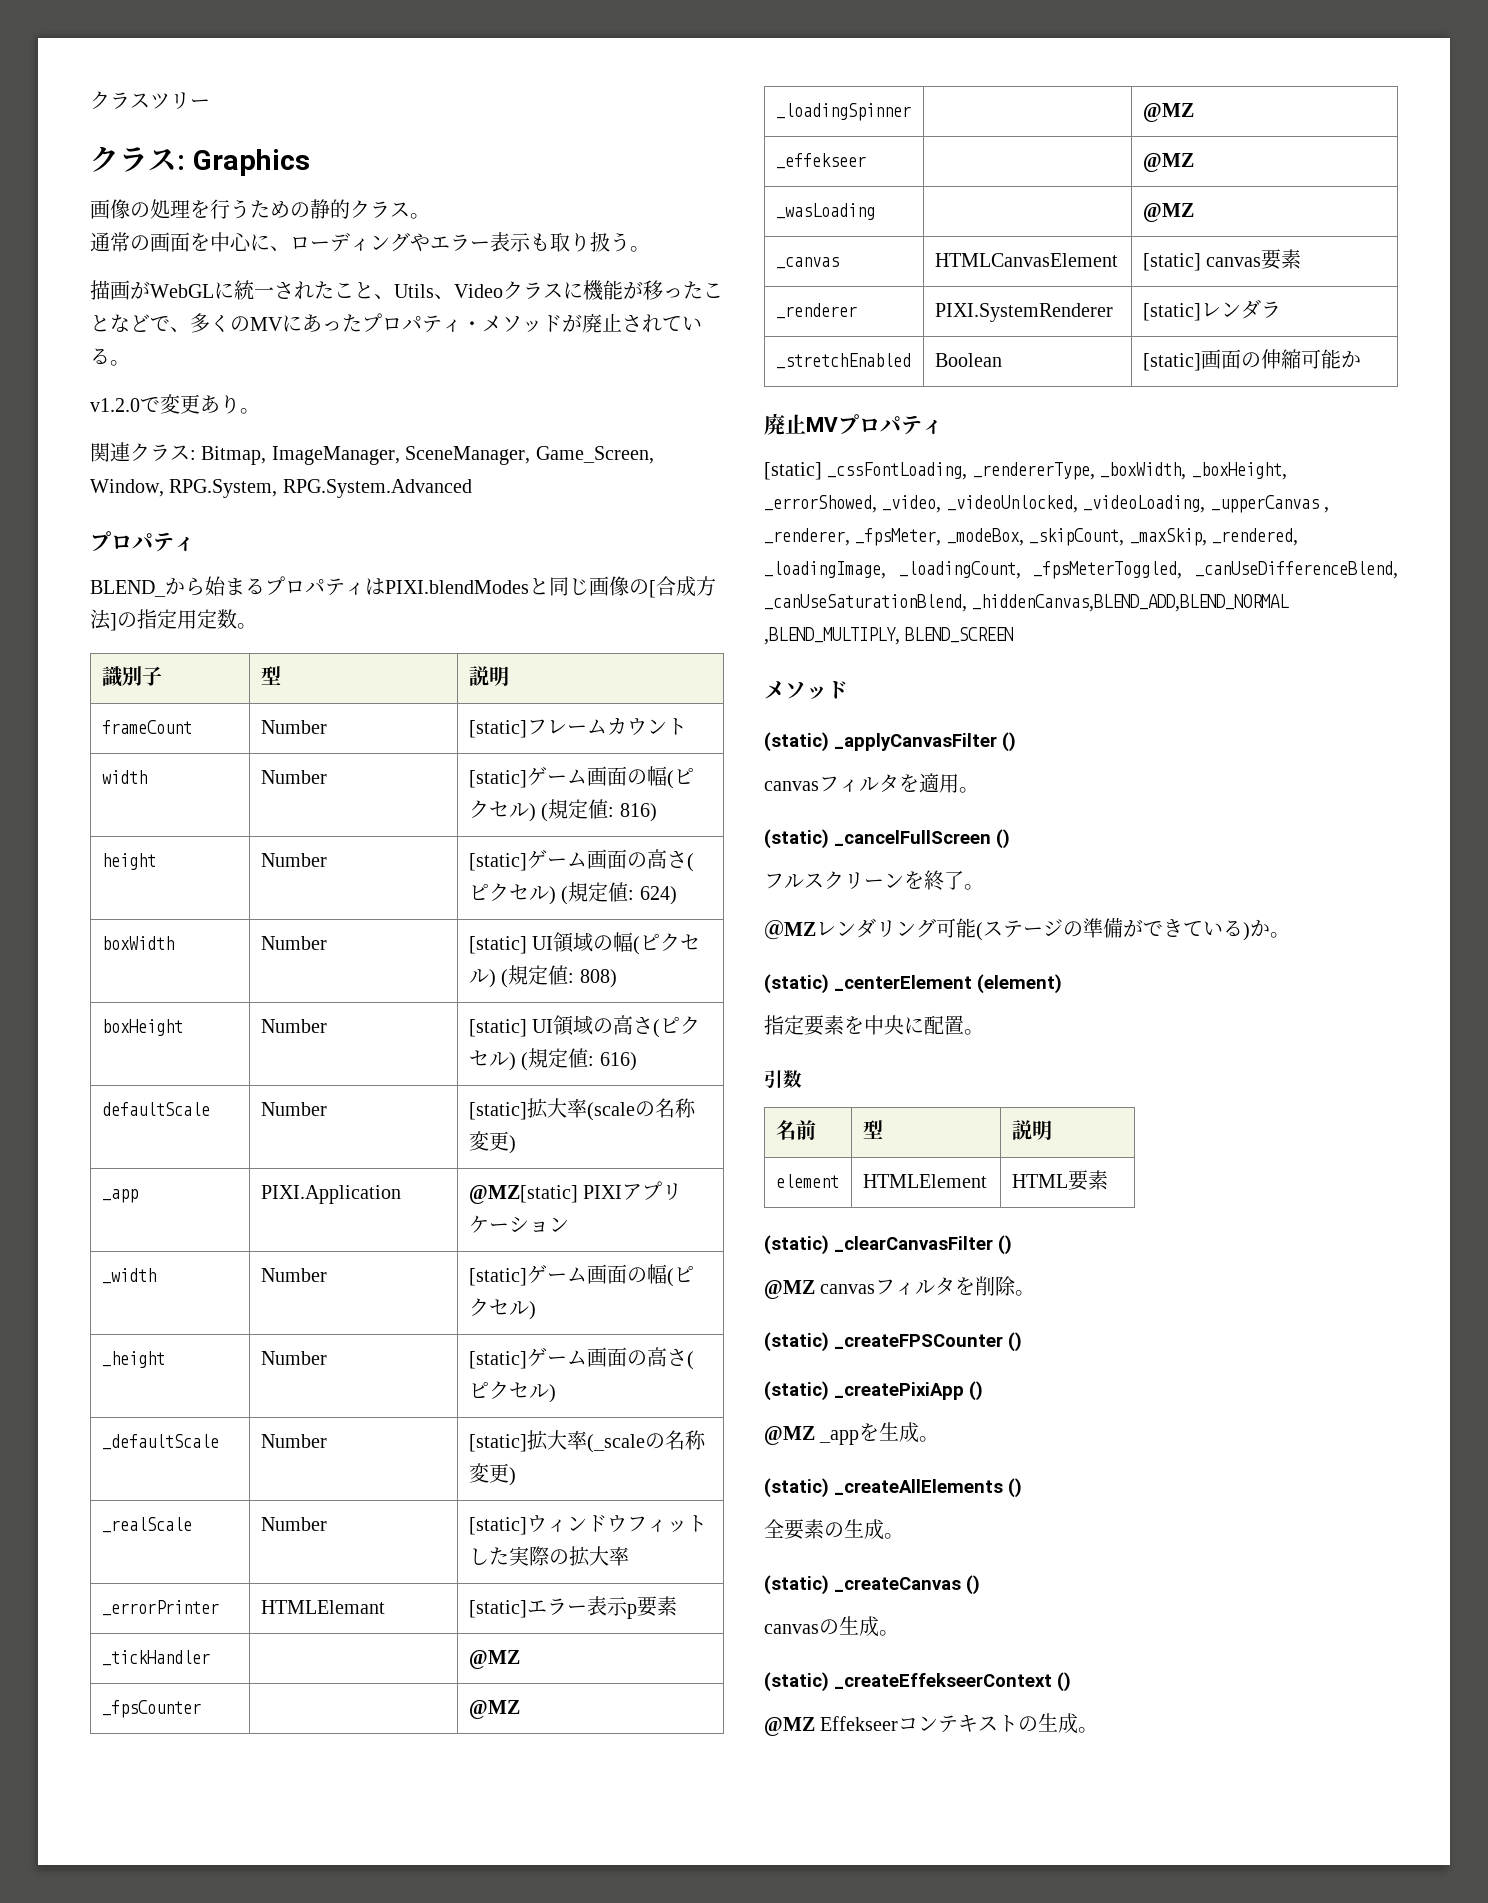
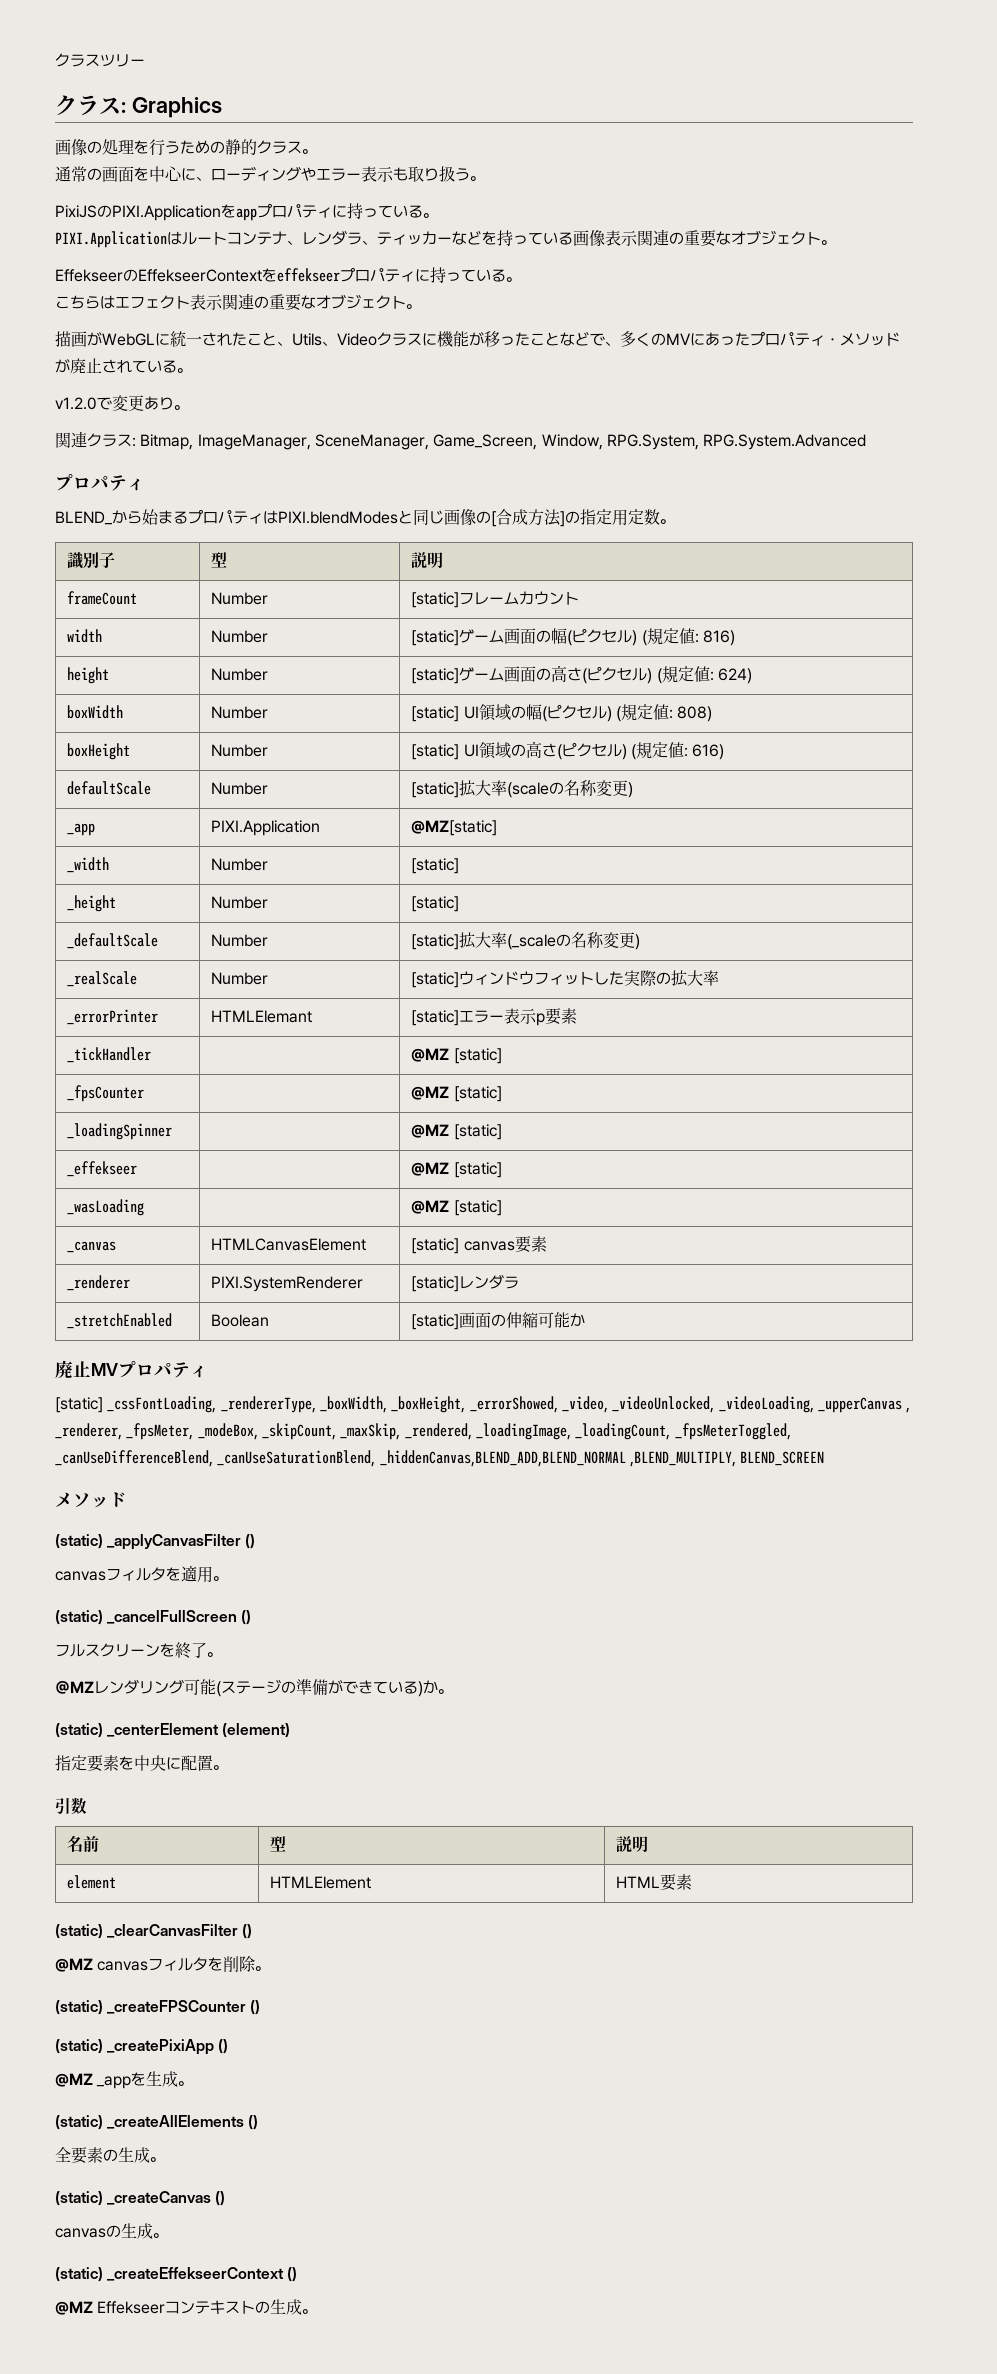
+ PixiJSのPIXI.Applicationをappプロパティに持っている。
+ PIXI.Applicationはルートコンテナ、レンダラ、ティッカーなどを持っている画像表示関連の重要なオブジェクト。
+ EffekseerのEffekseerContextをeffekseerプロパティに持っている。
+ こちらはエフェクト表示関連の重要なオブジェクト。
- _app | PIXI.Application | @MZ[static] PIXIアプリケーション
- _width | Number | [static]ゲーム画面の幅(ピクセル)
- _height | Number | [static]ゲーム画面の高さ(ピクセル)
+ _app | PIXI.Application | @MZ[static]
+ _width | Number | [static]
+ _height | Number | [static]
- _tickHandler | | @MZ
+ _tickHandler | | @MZ [static]
- _fpsCounter | | @MZ
+ _fpsCounter | | @MZ [static]
- _loadingSpinner | | @MZ
+ _loadingSpinner | | @MZ [static]
- _effekseer | | @MZ
+ _effekseer | | @MZ [static]
- _wasLoading | | @MZ
+ _wasLoading | | @MZ [static]

